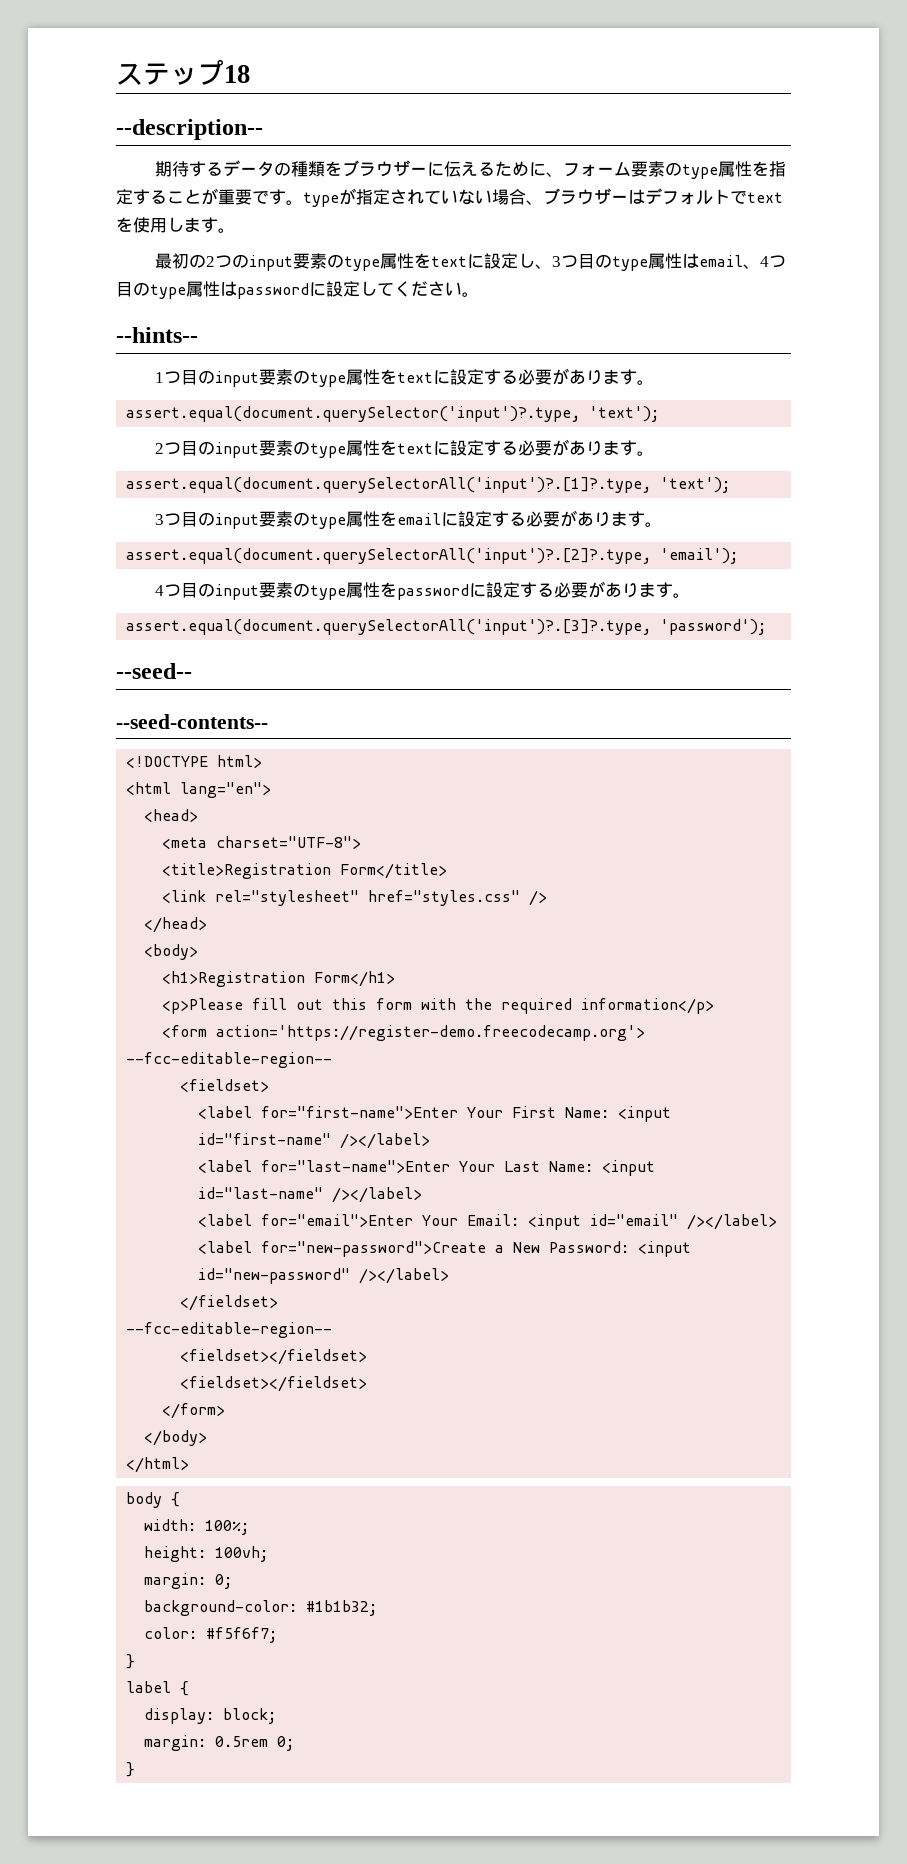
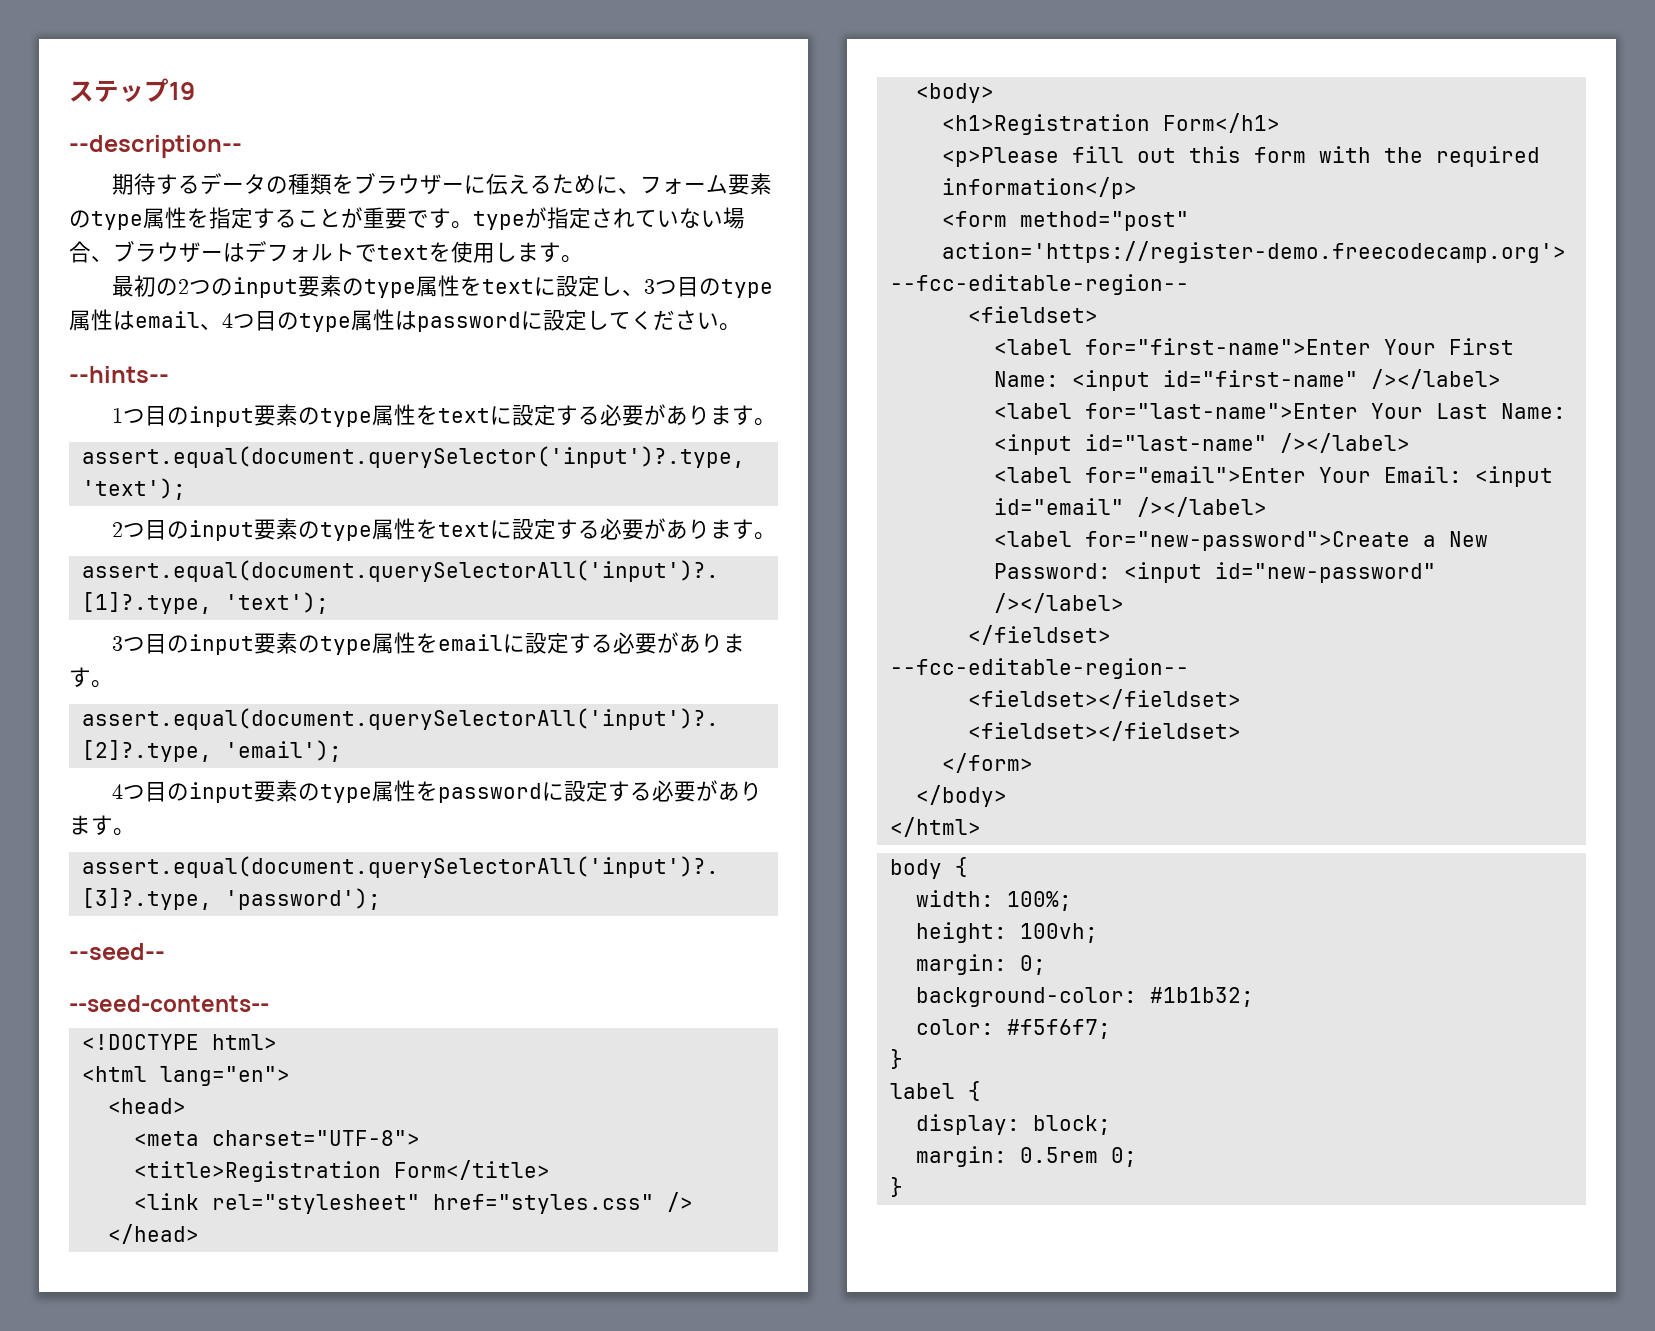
- ステップ18
+ ステップ19
- <form action='https://register-demo.freecodecamp.org'>
+ <form method="post" action='https://register-demo.freecodecamp.org'>

